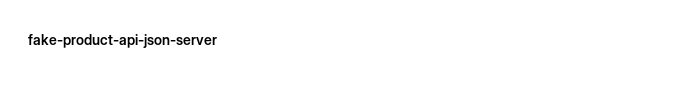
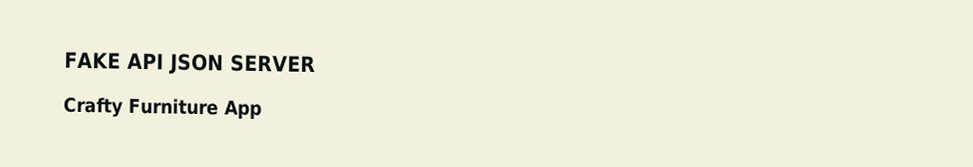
- fake-product-api-json-server
+ FAKE API JSON SERVER
+ Crafty Furniture App

